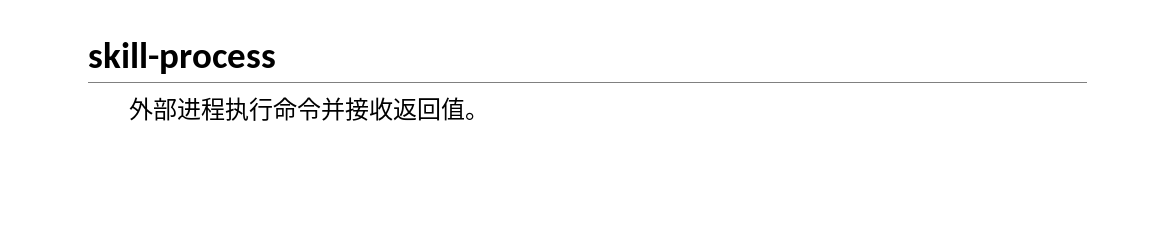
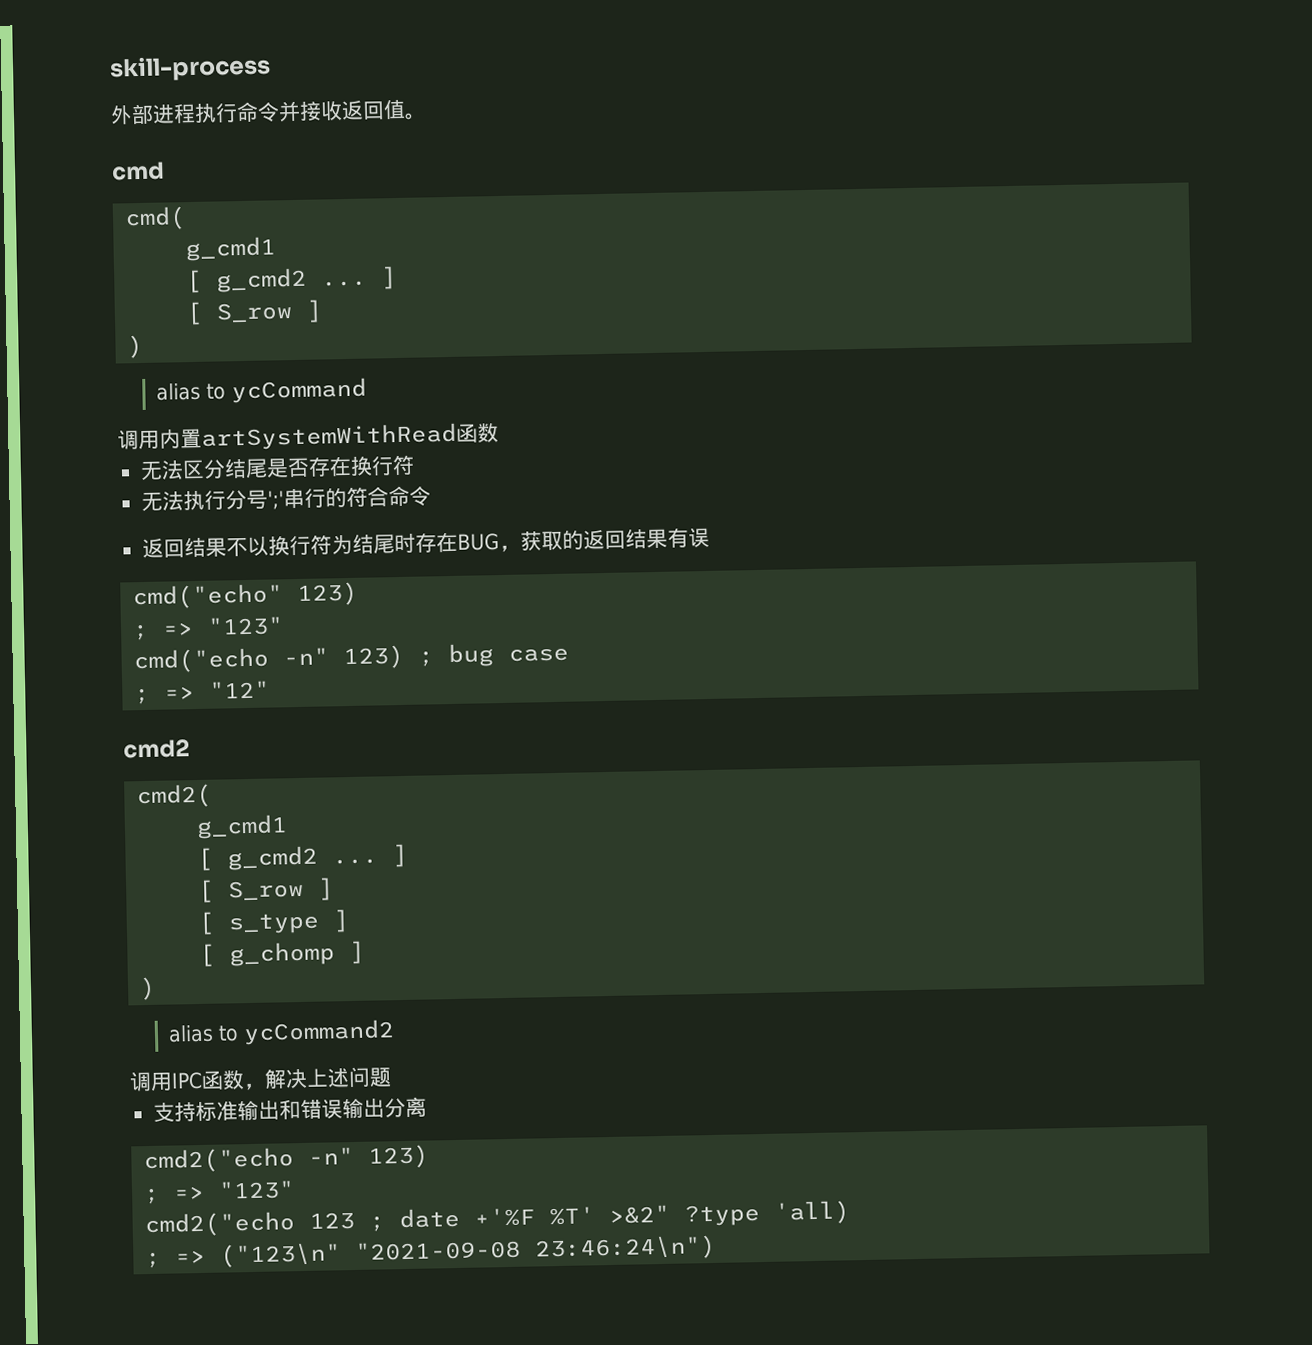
+ cmd
+ cmd(
+ g_cmd1
+ [ g_cmd2 ... ]
+ [ S_row ]
+ )
+ alias to ycCommand
+ 调用内置artSystemWithRead函数
+ 无法区分结尾是否存在换行符
+ 无法执行分号';'串行的符合命令
+ 返回结果不以换行符为结尾时存在BUG，获取的返回结果有误
+ cmd("echo" 123)
+ ; => "123"
+ cmd("echo -n" 123) ; bug case
+ ; => "12"
+ cmd2
+ cmd2(
+ g_cmd1
+ [ g_cmd2 ... ]
+ [ S_row ]
+ [ s_type ]
+ [ g_chomp ]
+ )
+ alias to ycCommand2
+ 调用IPC函数，解决上述问题
+ 支持标准输出和错误输出分离
+ cmd2("echo -n" 123)
+ ; => "123"
+ cmd2("echo 123 ; date +'%F %T' >&2" ?type 'all)
+ ; => ("123\n" "2021-09-08 23:46:24\n")

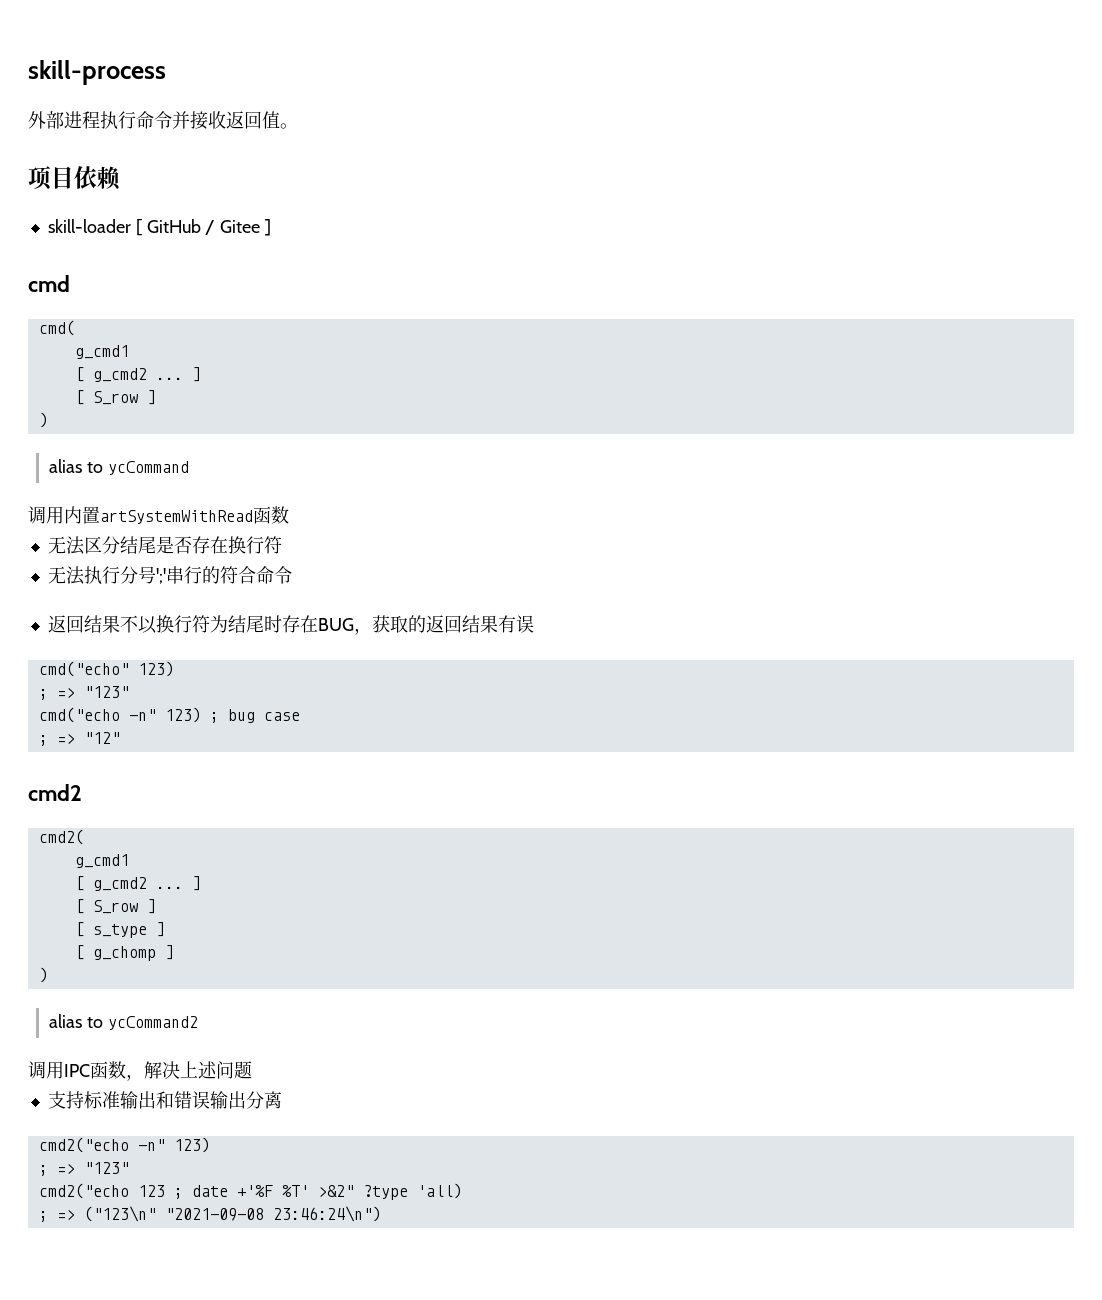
+ 项目依赖
+ skill-loader [ GitHub / Gitee ]

